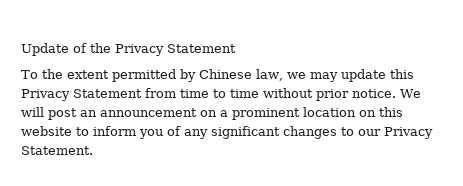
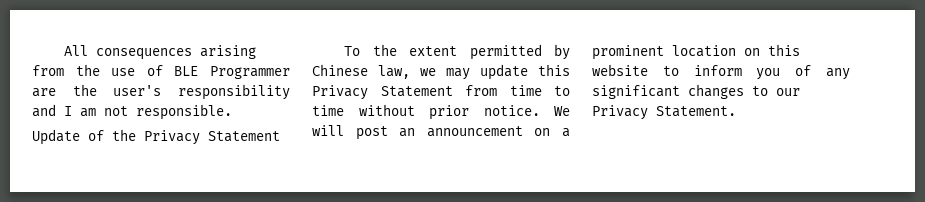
+ All consequences arising from the use of BLE Programmer are the user's responsibility and I am not responsible.

